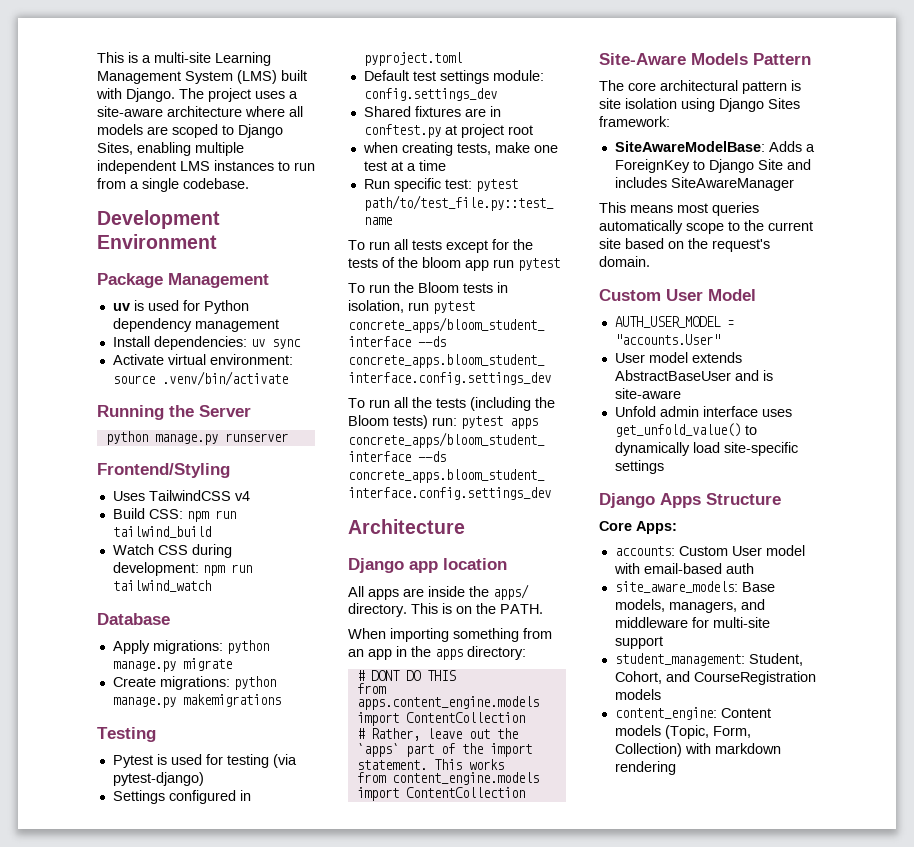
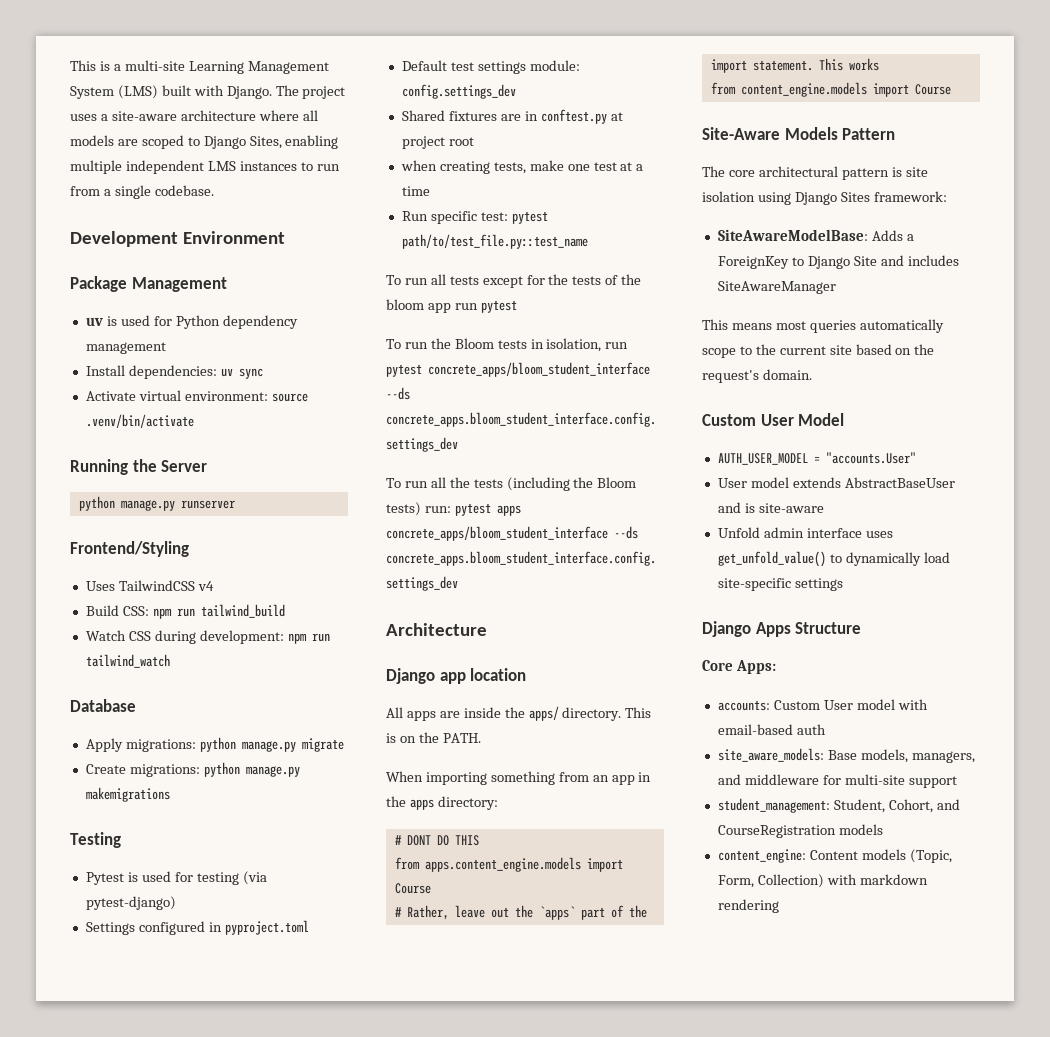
- from apps.content_engine.models import ContentCollection
+ from apps.content_engine.models import Course
- from content_engine.models import ContentCollection
+ from content_engine.models import Course

